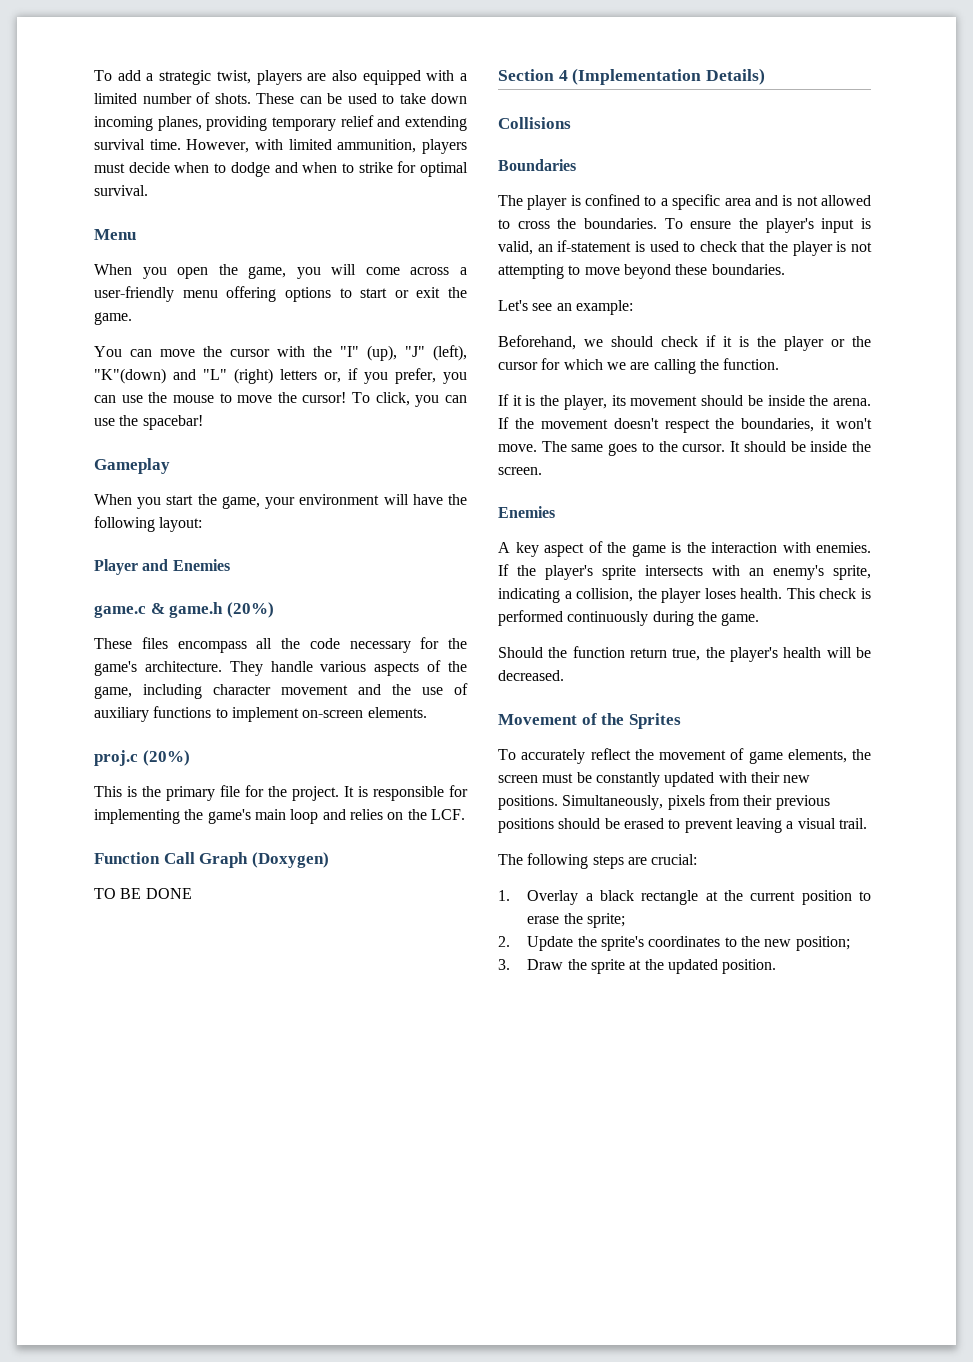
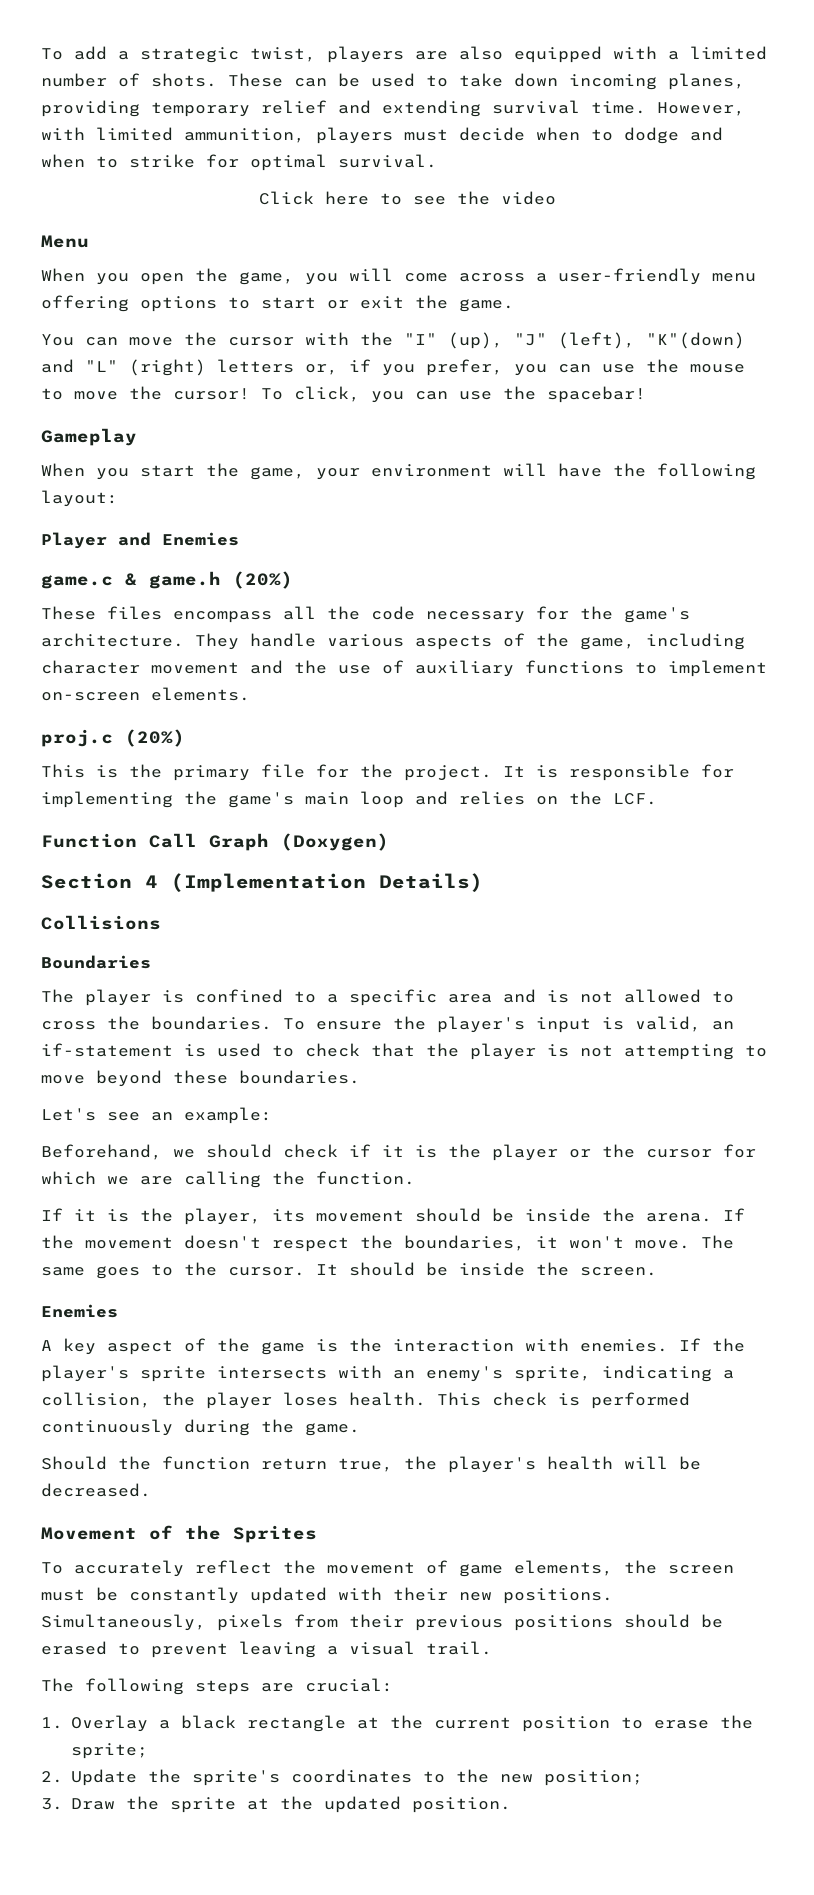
+ Click here to see the video
- TO BE DONE

